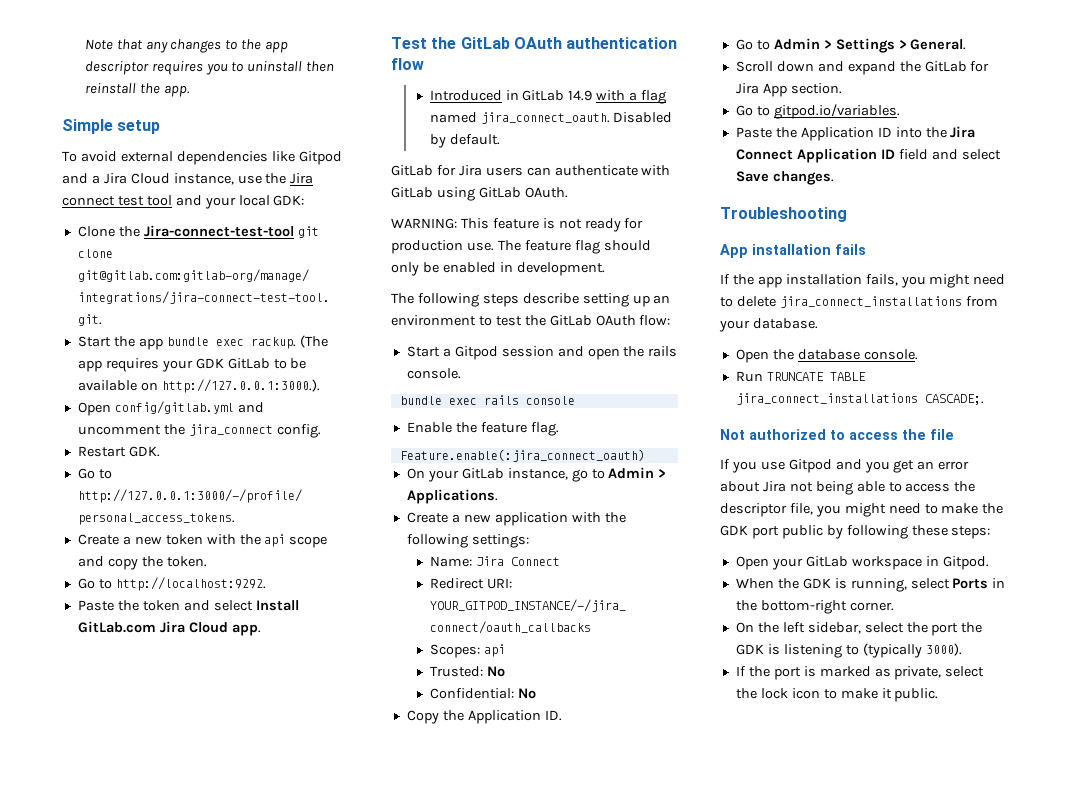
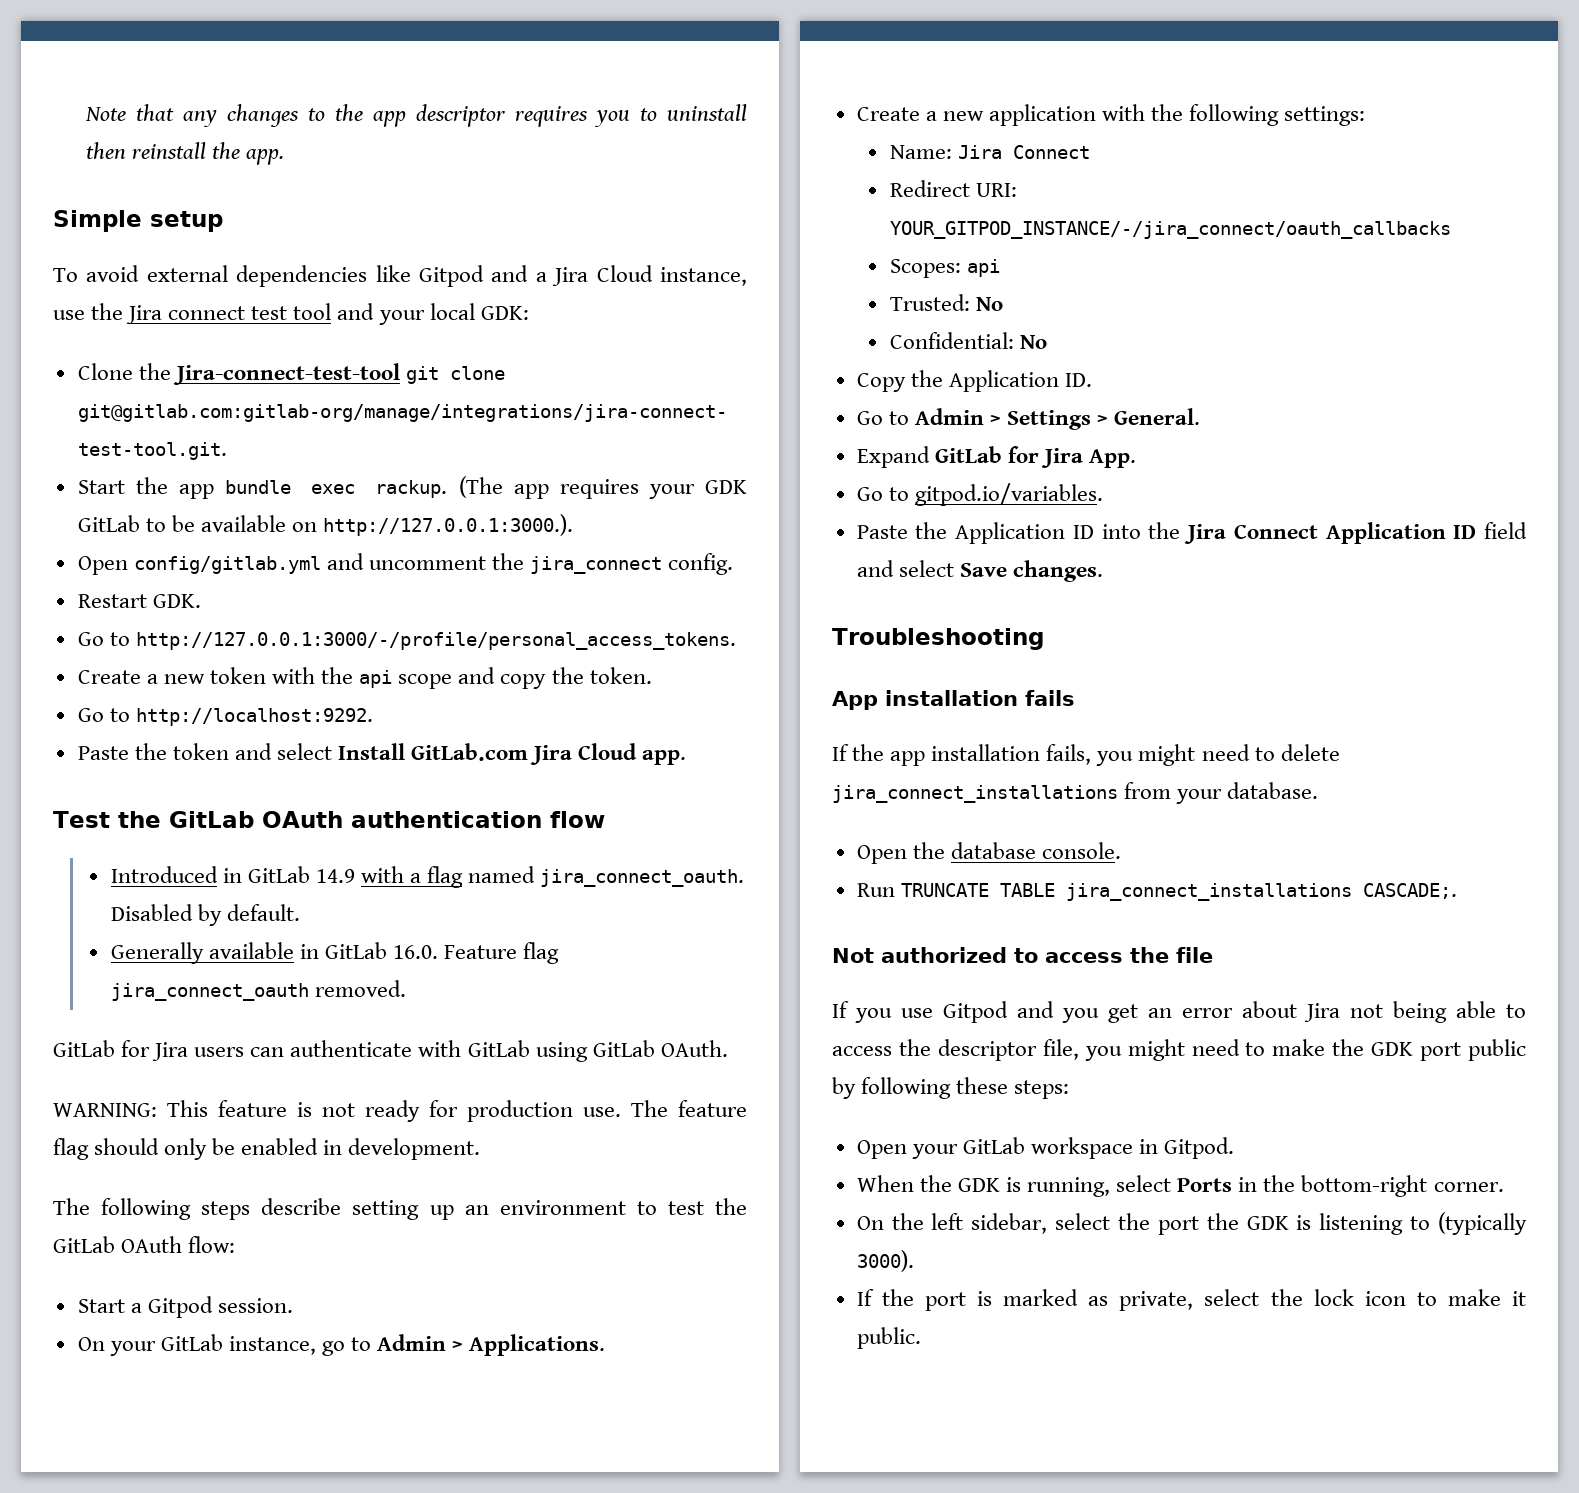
+ Generally available in GitLab 16.0. Feature flag jira_connect_oauth removed.
- Start a Gitpod session and open the rails console.
- bundle exec rails console
- Enable the feature flag.
- Feature.enable(:jira_connect_oauth)
+ Start a Gitpod session.
- Scroll down and expand the GitLab for Jira App section.
+ Expand GitLab for Jira App.

